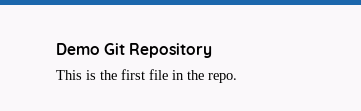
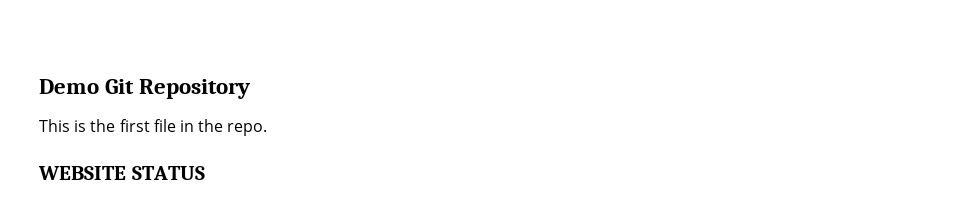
+ WEBSITE STATUS

